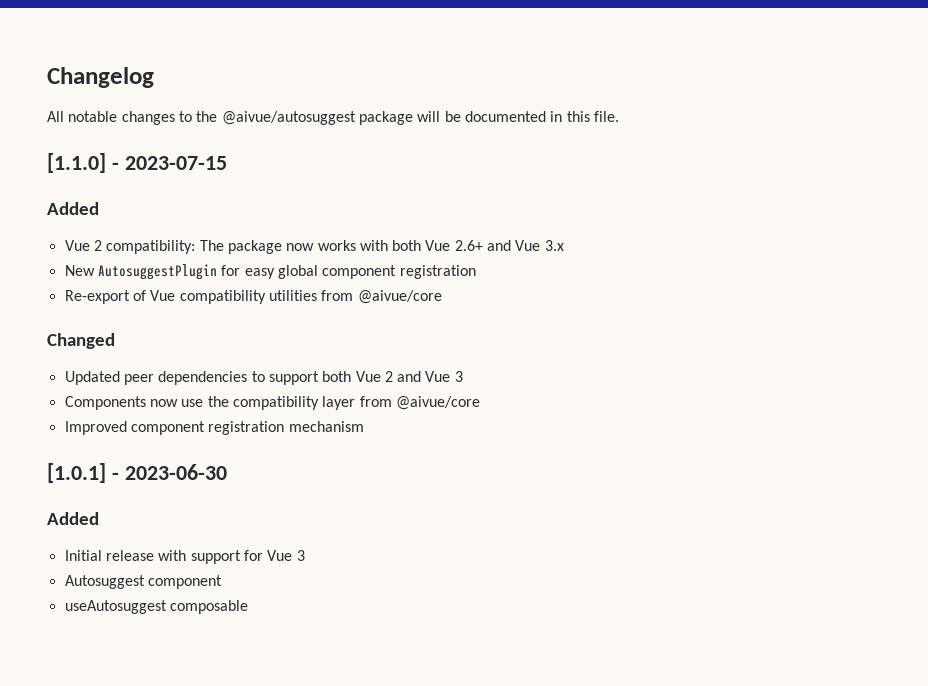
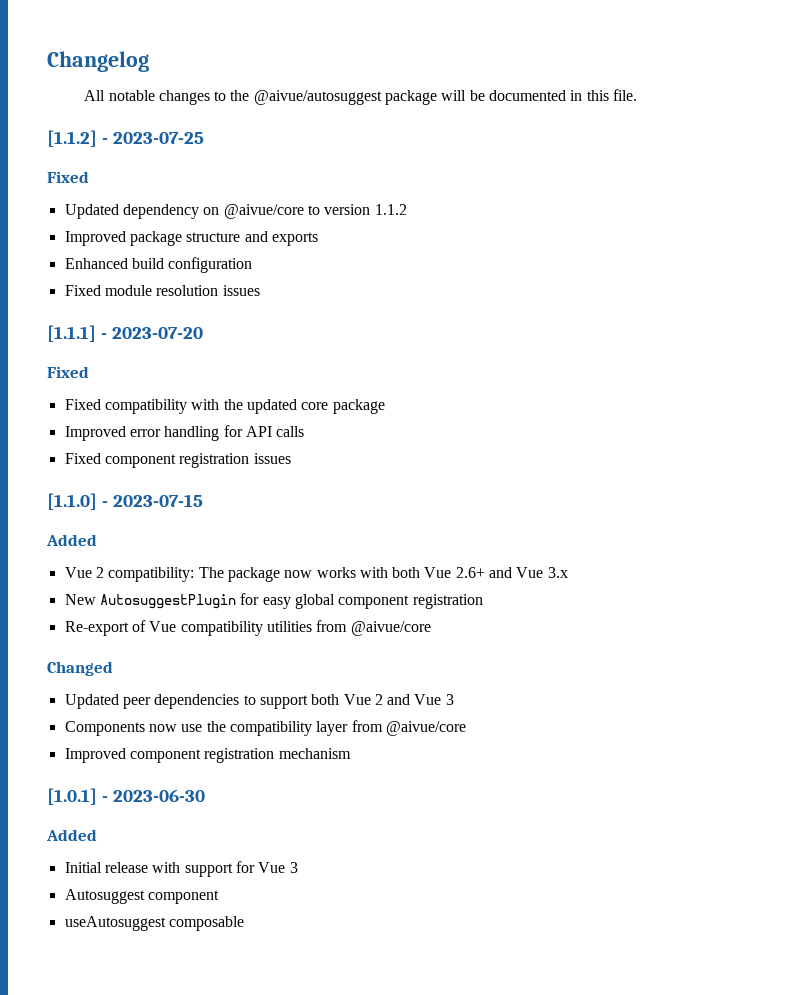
+ [1.1.2] - 2023-07-25
+ Fixed
+ Updated dependency on @aivue/core to version 1.1.2
+ Improved package structure and exports
+ Enhanced build configuration
+ Fixed module resolution issues
+ [1.1.1] - 2023-07-20
+ Fixed
+ Fixed compatibility with the updated core package
+ Improved error handling for API calls
+ Fixed component registration issues

